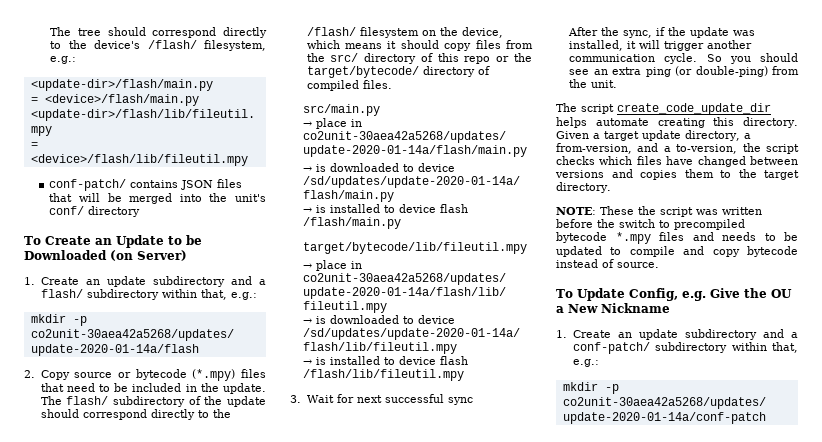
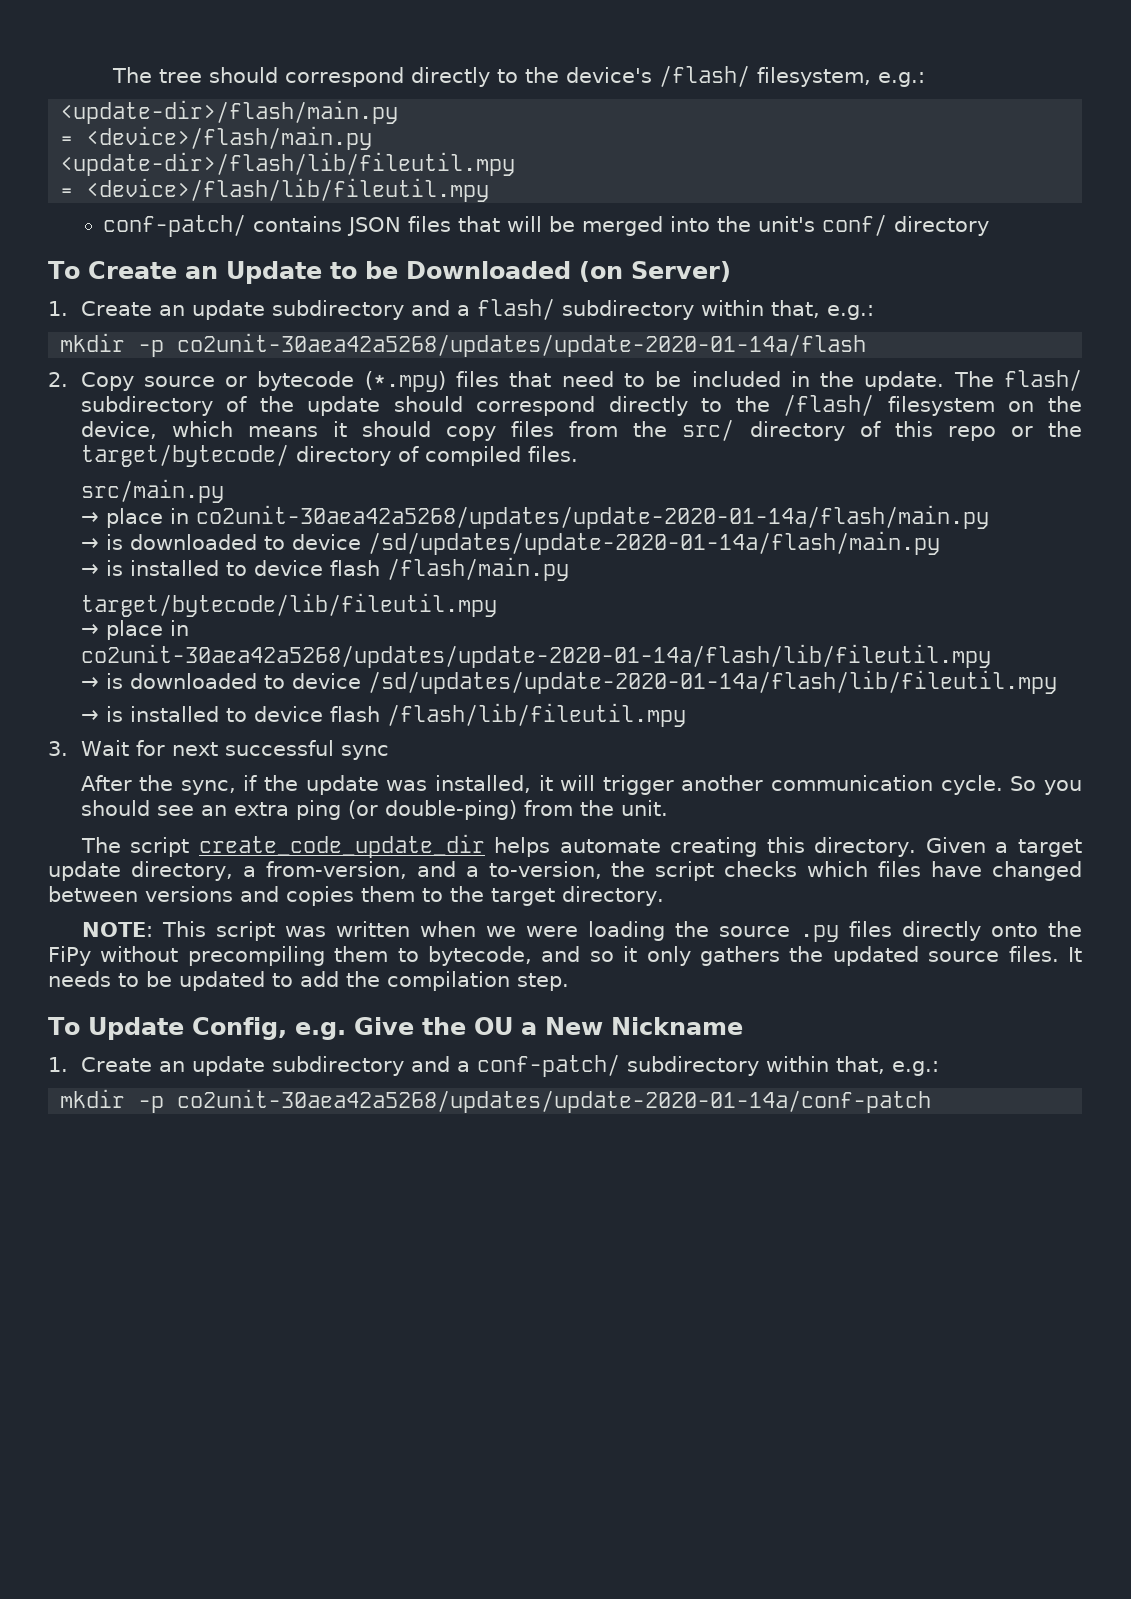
- NOTE: These the script was written before the switch to precompiled bytecode *.mpy files and needs to be updated to compile and copy bytecode instead of source.
+ NOTE: This script was written when we were loading the source .py files directly onto the FiPy without precompiling them to bytecode, and so it only gathers the updated source files. It needs to be updated to add the compilation step.

